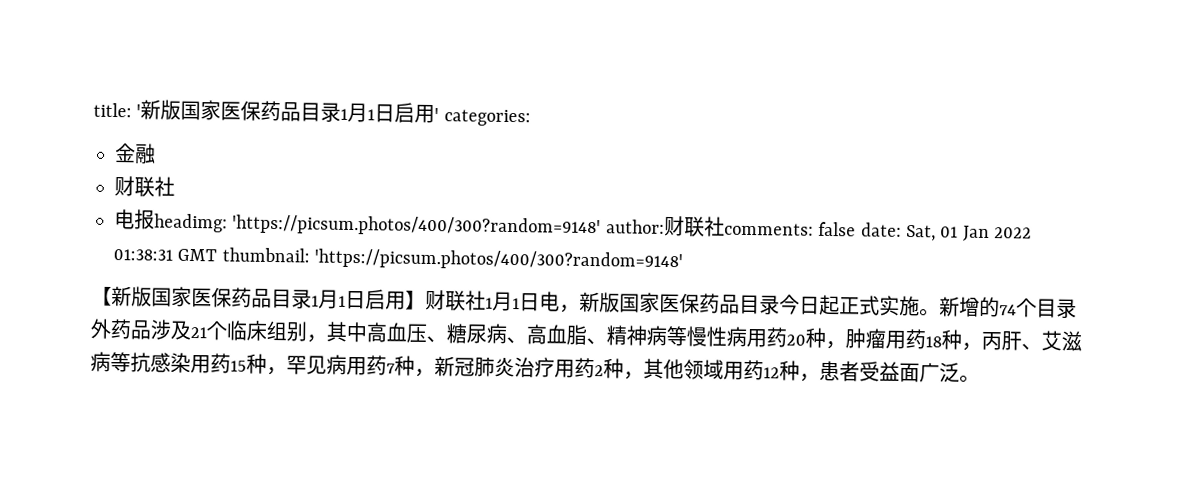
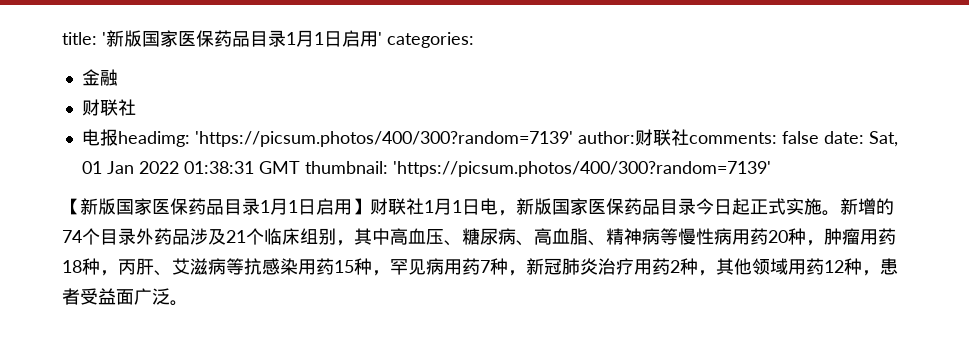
- 电报headimg: 'https://picsum.photos/400/300?random=9148' author:财联社comments: false date: Sat, 01 Jan 2022 01:38:31 GMT thumbnail: 'https://picsum.photos/400/300?random=9148'
+ 电报headimg: 'https://picsum.photos/400/300?random=7139' author:财联社comments: false date: Sat, 01 Jan 2022 01:38:31 GMT thumbnail: 'https://picsum.photos/400/300?random=7139'

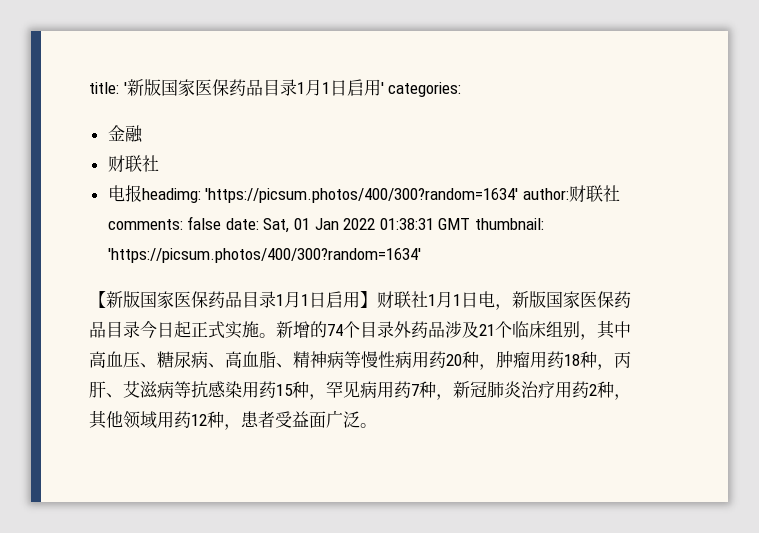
- 电报headimg: 'https://picsum.photos/400/300?random=7139' author:财联社comments: false date: Sat, 01 Jan 2022 01:38:31 GMT thumbnail: 'https://picsum.photos/400/300?random=7139'
+ 电报headimg: 'https://picsum.photos/400/300?random=1634' author:财联社comments: false date: Sat, 01 Jan 2022 01:38:31 GMT thumbnail: 'https://picsum.photos/400/300?random=1634'

